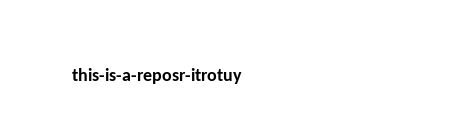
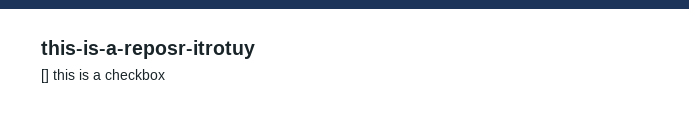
+ [] this is a checkbox

